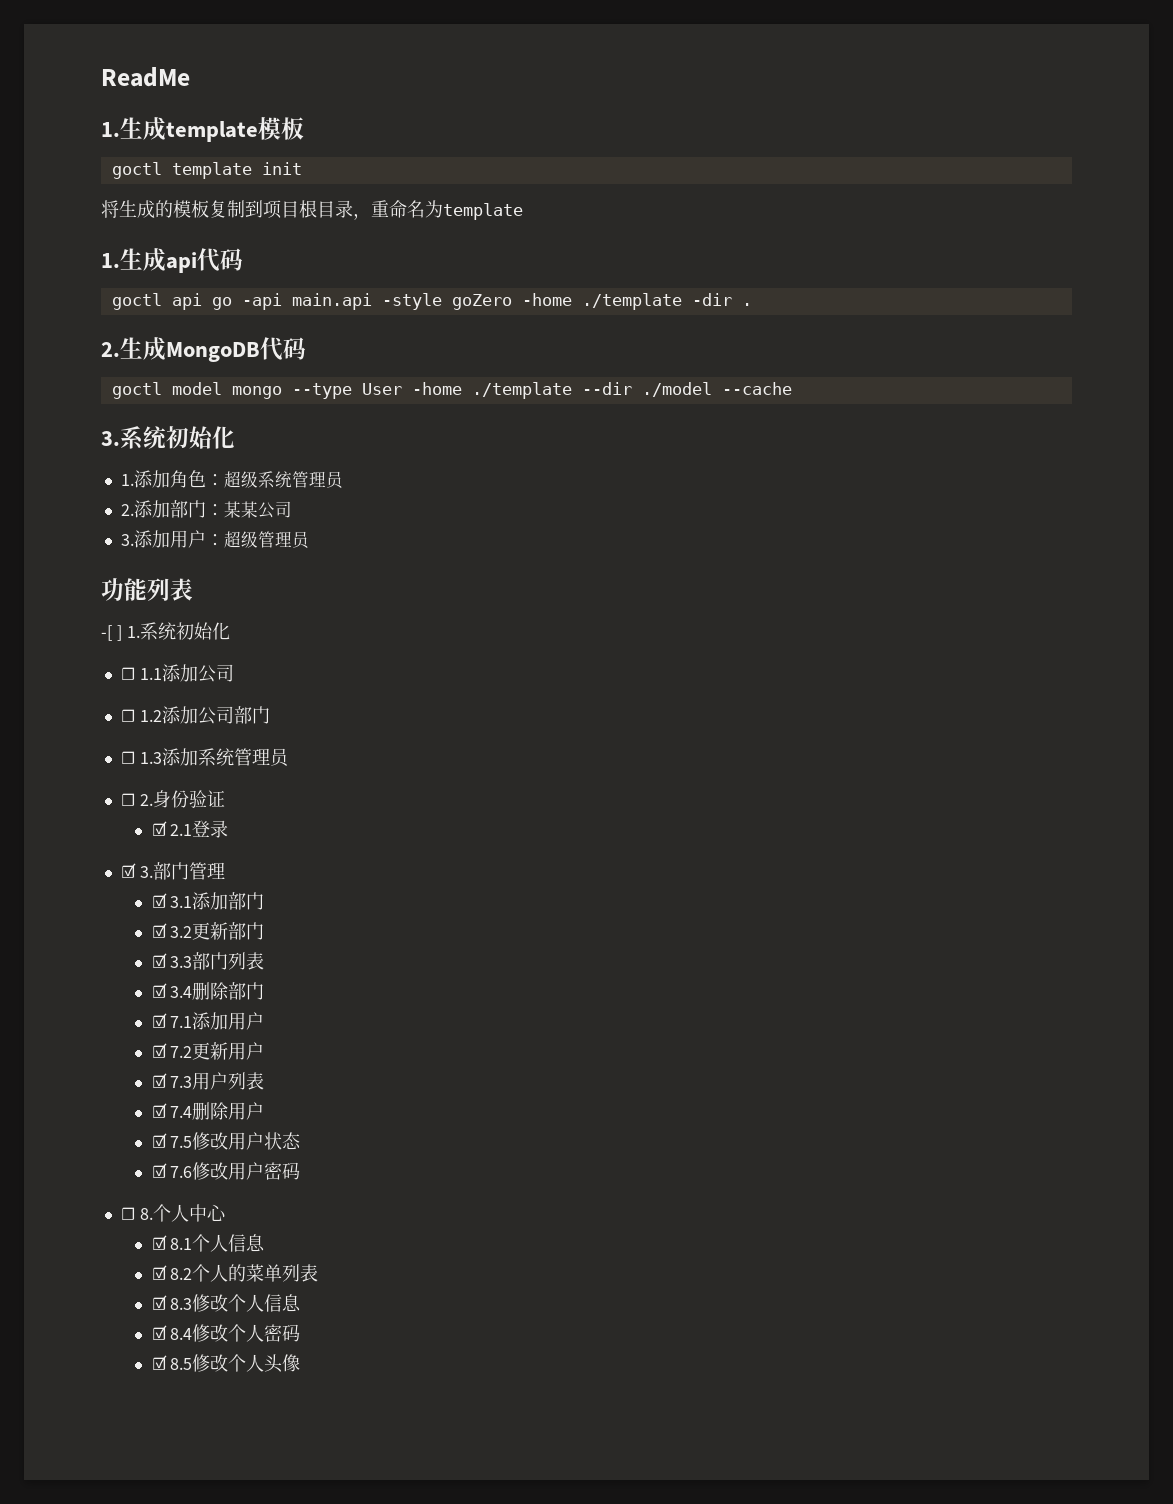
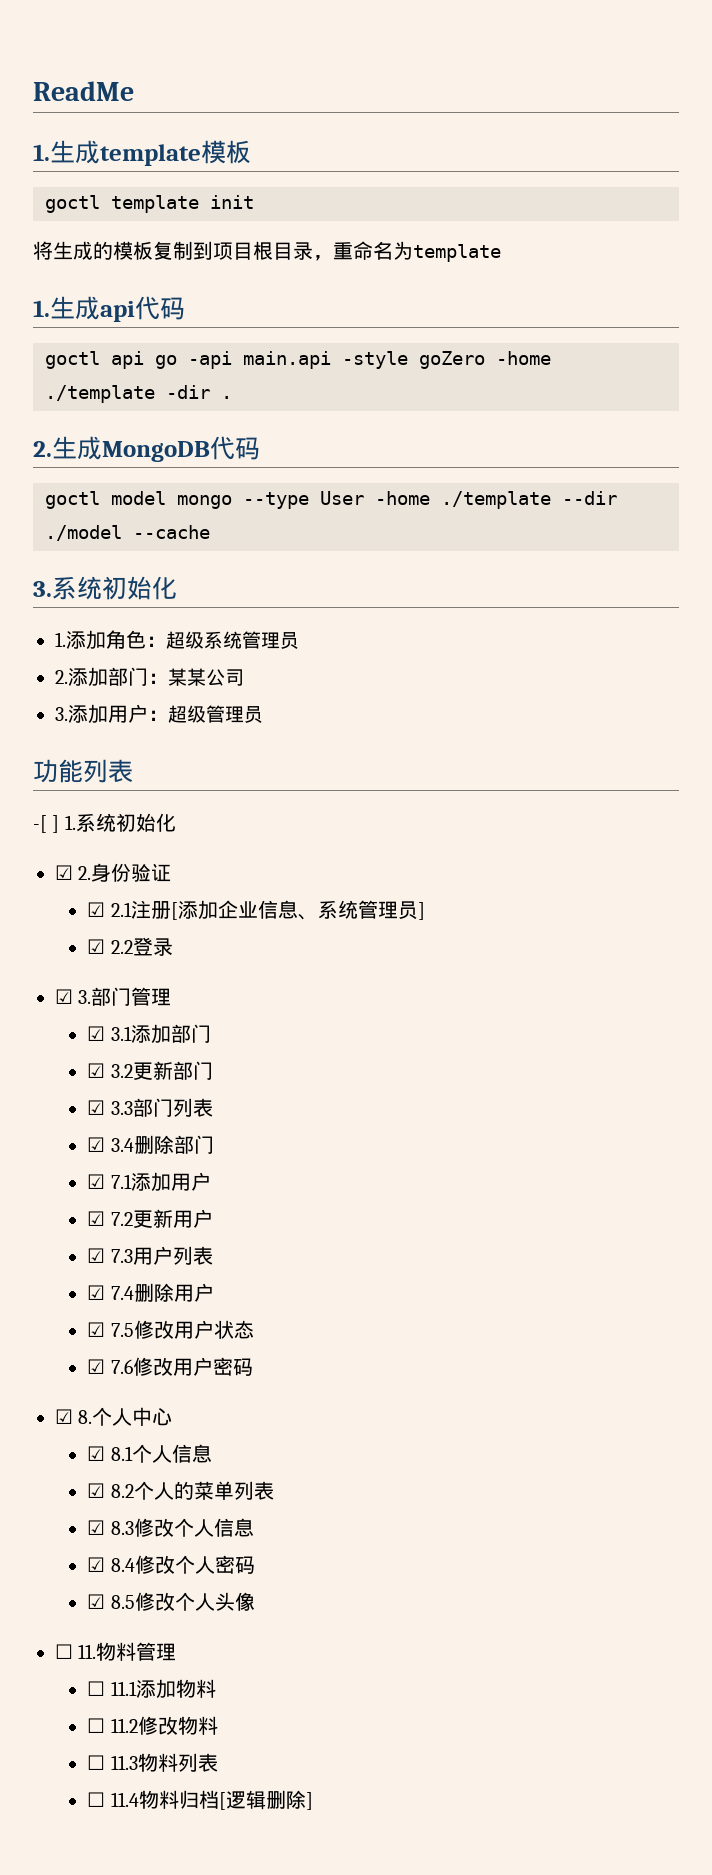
- ☐ 1.1添加公司
- ☐ 1.2添加公司部门
- ☐ 1.3添加系统管理员
- ☐ 2.身份验证
+ ☑ 2.身份验证
- ☑ 2.1登录
+ ☑ 2.1注册[添加企业信息、系统管理员]
+ ☑ 2.2登录
- ☐ 8.个人中心
+ ☑ 8.个人中心
+ ☐ 11.物料管理
+ ☐ 11.1添加物料
+ ☐ 11.2修改物料
+ ☐ 11.3物料列表
+ ☐ 11.4物料归档[逻辑删除]

